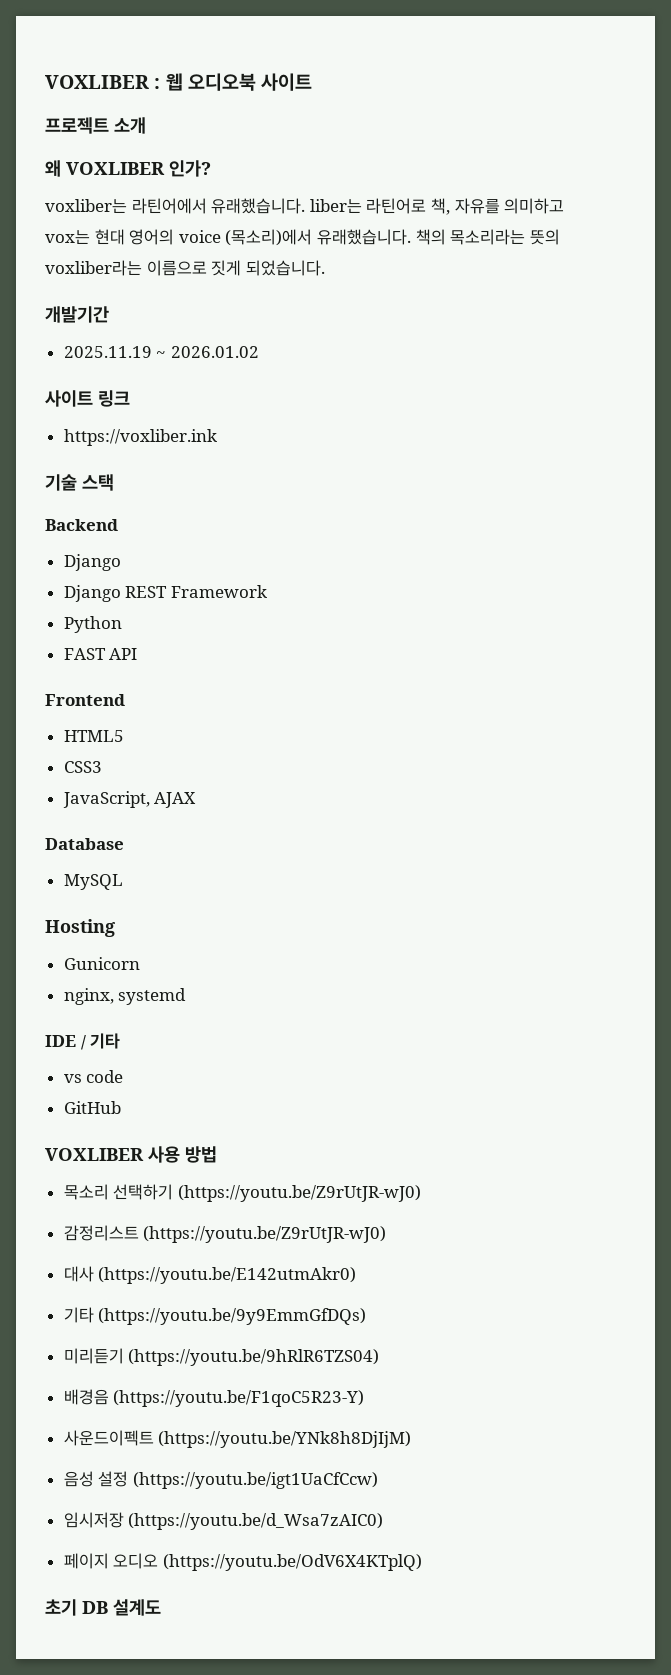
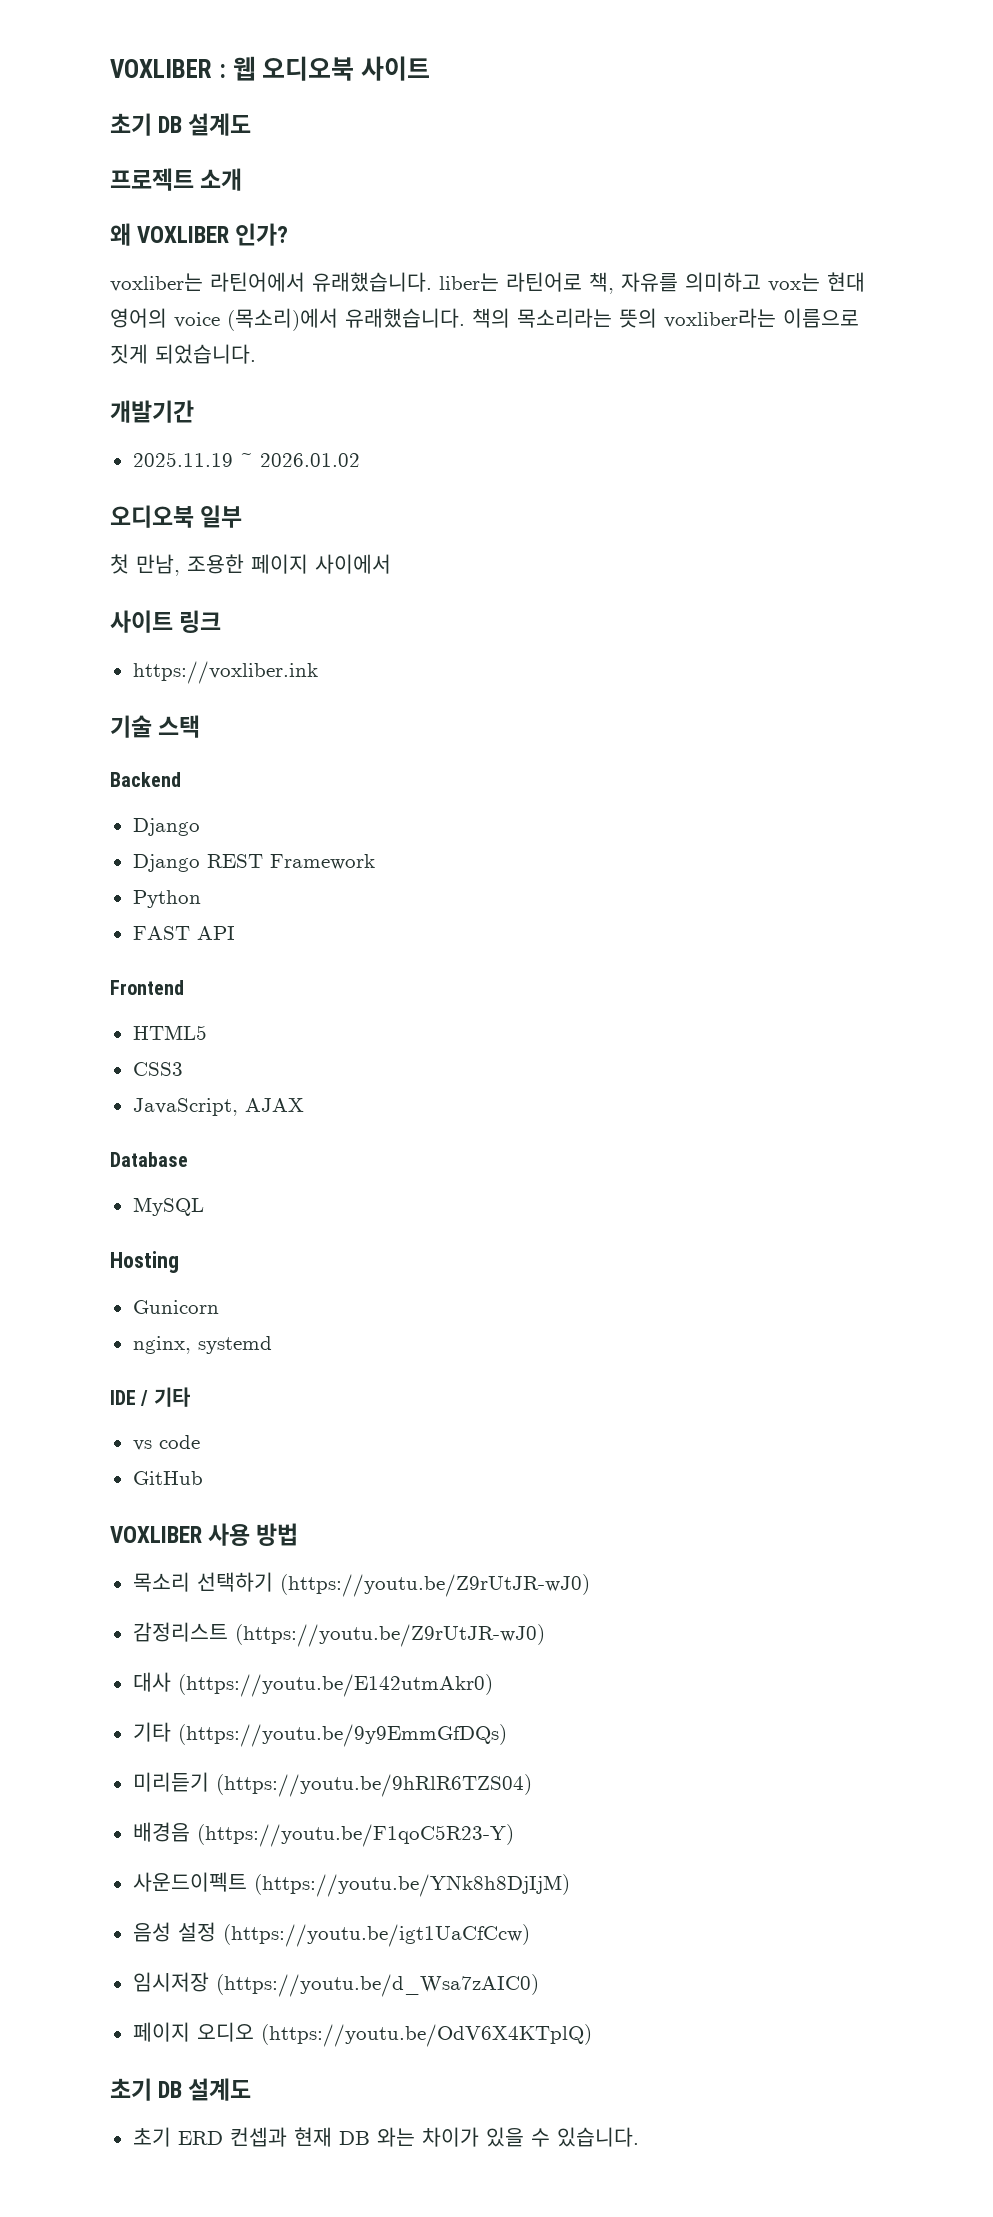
  VOXLIBER : 웹 오디오북 사이트
+ 초기 DB 설계도
+ 오디오북 일부
+ 첫 만남, 조용한 페이지 사이에서
+ 초기 ERD 컨셉과 현재 DB 와는 차이가 있을 수 있습니다.

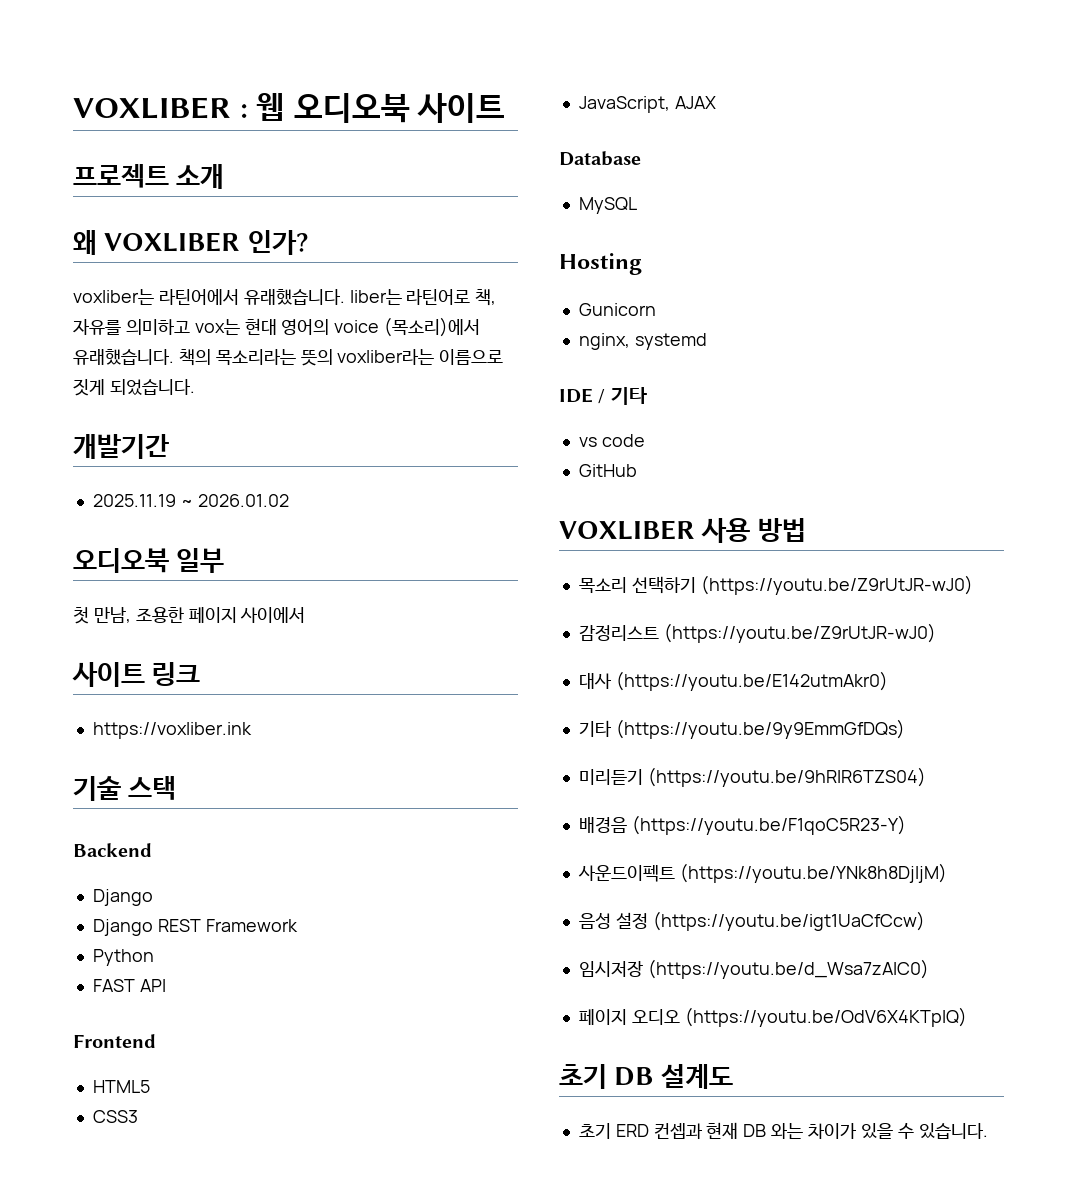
  VOXLIBER : 웹 오디오북 사이트
- 초기 DB 설계도

